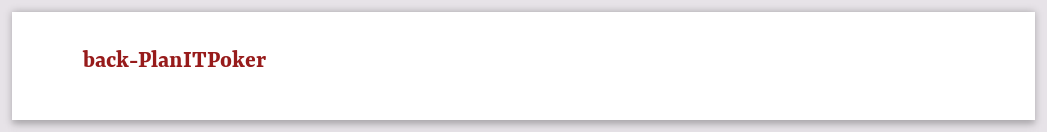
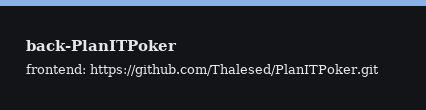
+ frontend: https://github.com/Thalesed/PlanITPoker.git

